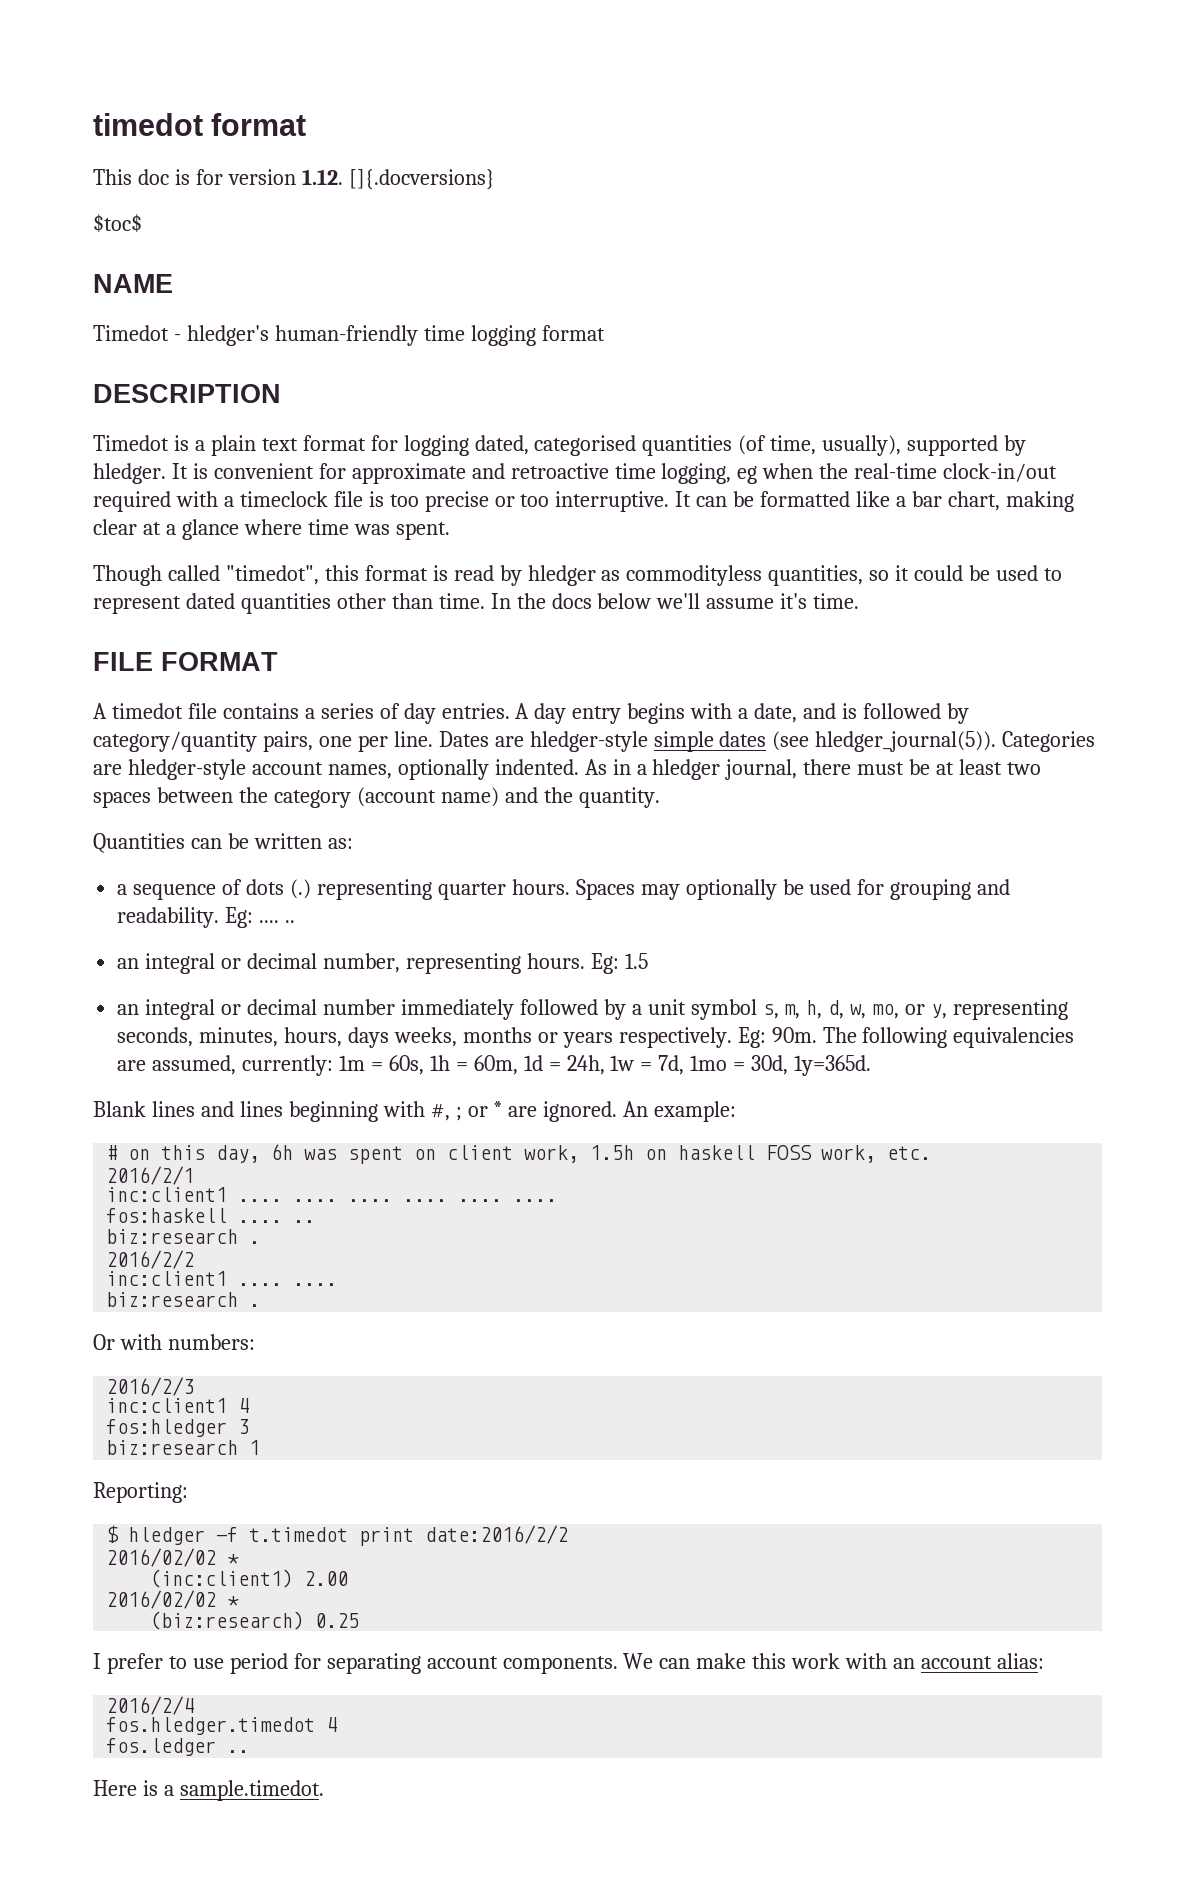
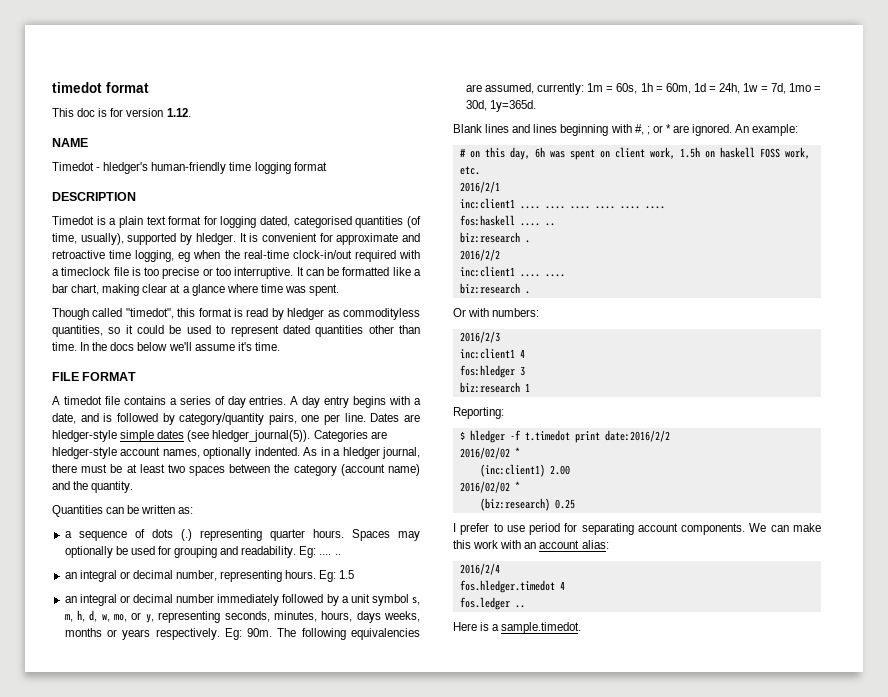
- This doc is for version 1.12. []{.docversions}
- $toc$
+ This doc is for version 1.12.

